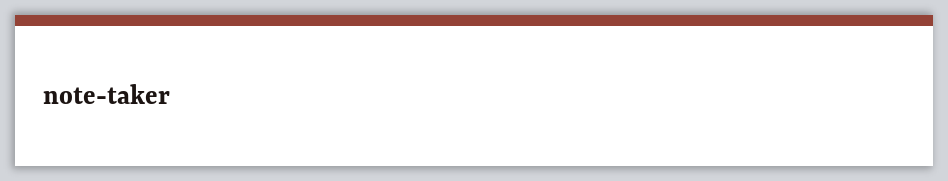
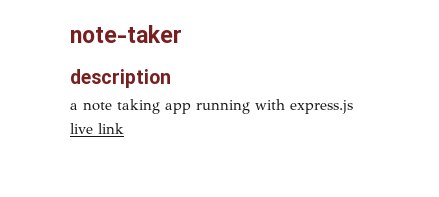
+ description
+ a note taking app running with express.js
+ live link

